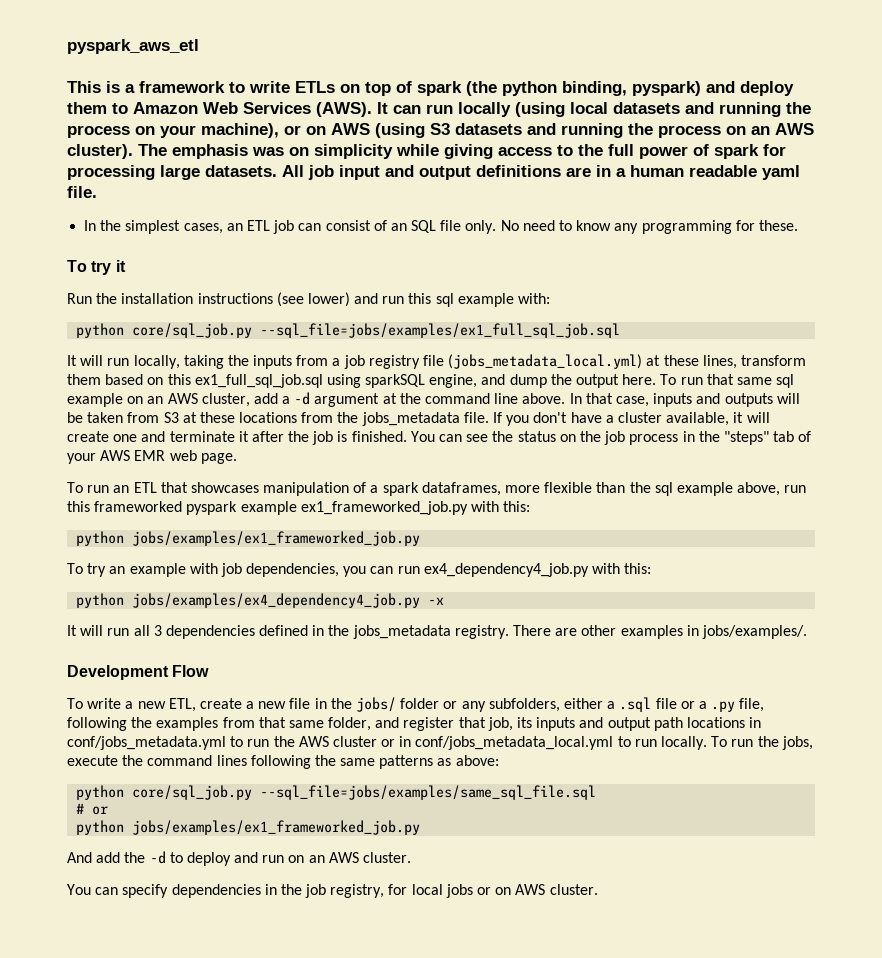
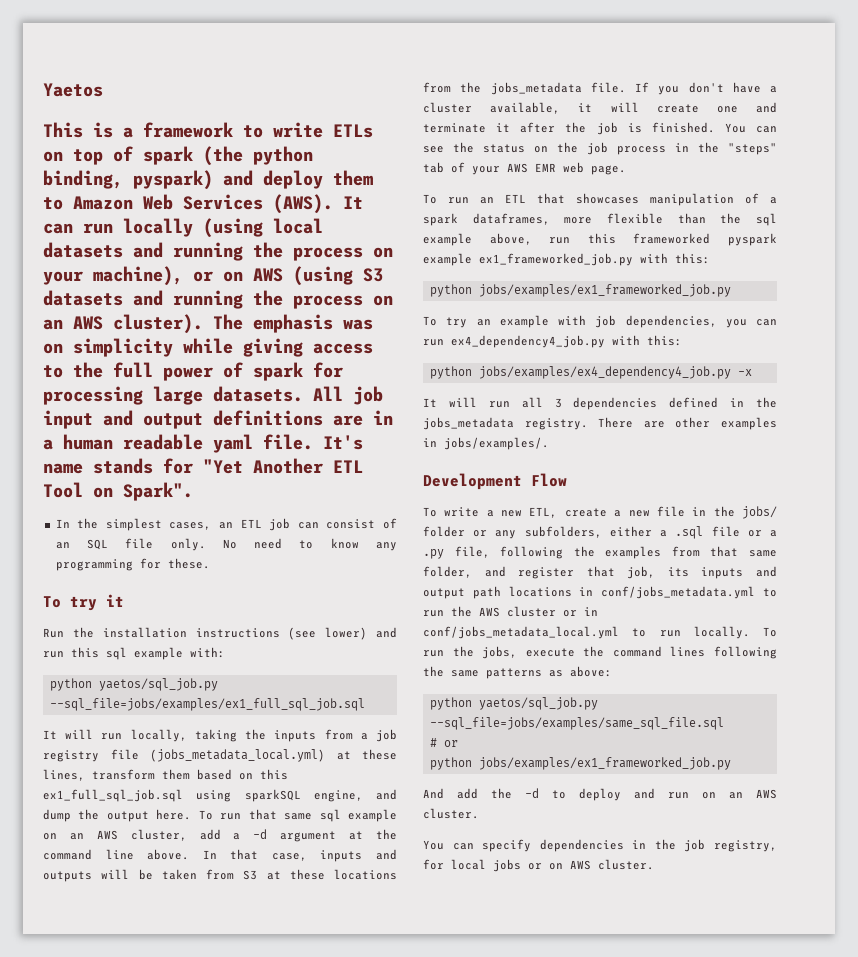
- pyspark_aws_etl
+ Yaetos
+ It's name stands for "Yet Another ETL Tool on Spark".
- python core/sql_job.py --sql_file=jobs/examples/ex1_full_sql_job.sql
+ python yaetos/sql_job.py --sql_file=jobs/examples/ex1_full_sql_job.sql
- python core/sql_job.py --sql_file=jobs/examples/same_sql_file.sql
+ python yaetos/sql_job.py --sql_file=jobs/examples/same_sql_file.sql

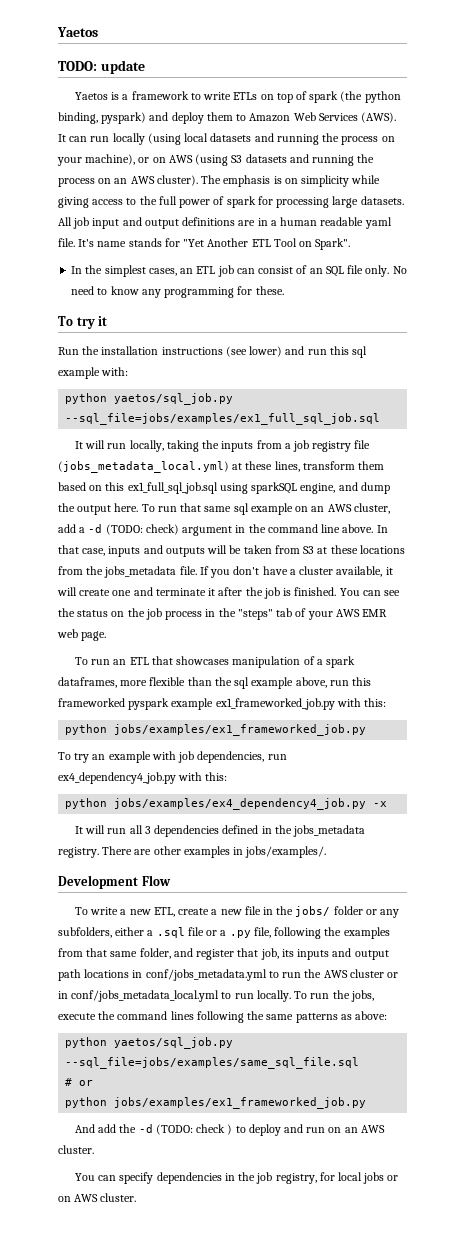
- This is a framework to write ETLs on top of spark (the python binding, pyspark) and deploy them to Amazon Web Services (AWS).
+ TODO: update
+ Yaetos is a framework to write ETLs on top of spark (the python binding, pyspark) and deploy them to Amazon Web Services (AWS).
- The emphasis was on simplicity while giving access to the full power of spark for processing large datasets.
+ The emphasis is on simplicity while giving access to the full power of spark for processing large datasets.
- To run that same sql example on an AWS cluster, add a -d argument at the command line above.
+ To run that same sql example on an AWS cluster, add a -d (TODO: check) argument in the command line above.
- To try an example with job dependencies, you can run ex4_dependency4_job.py with this:
+ To try an example with job dependencies, run ex4_dependency4_job.py with this:
- And add the -d to deploy and run on an AWS cluster.
+ And add the -d (TODO: check ) to deploy and run on an AWS cluster.

